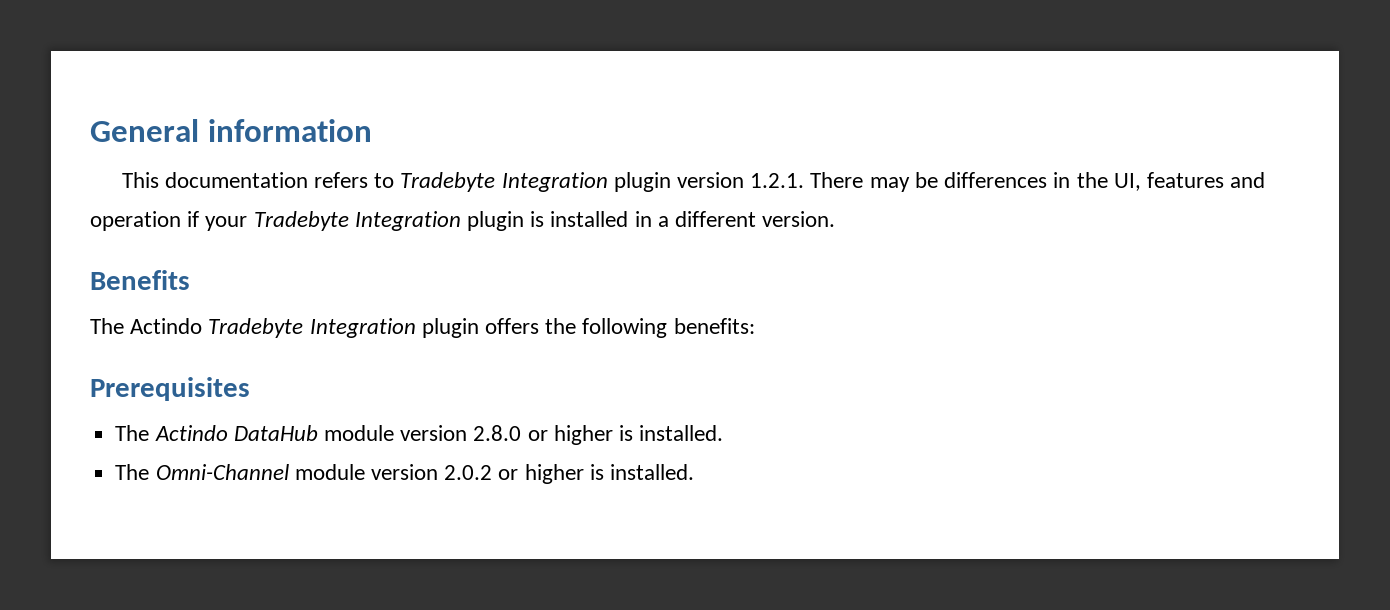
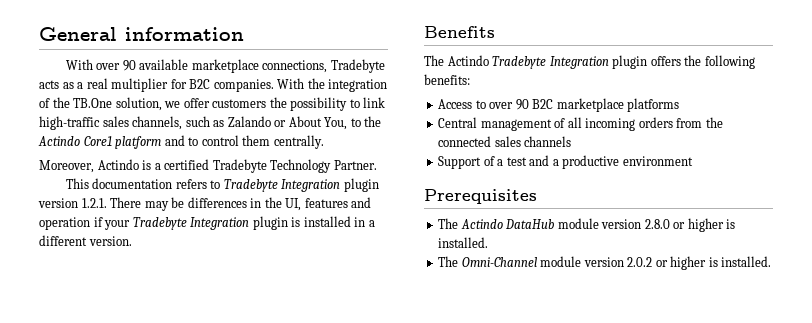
+ With over 90 available marketplace connections, Tradebyte acts as a real multiplier for B2C companies. With the integration of the TB.One solution, we offer customers the possibility to link high-traffic sales channels, such as Zalando or About You, to the Actindo Core1 platform and to control them centrally.
+ Moreover, Actindo is a certified Tradebyte Technology Partner.
+ Access to over 90 B2C marketplace platforms
+ Central management of all incoming orders from the connected sales channels
+ Support of a test and a productive environment

